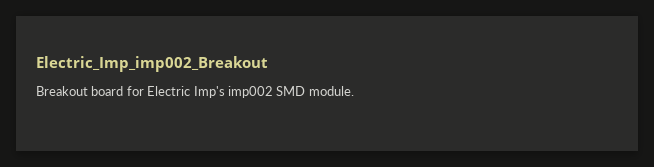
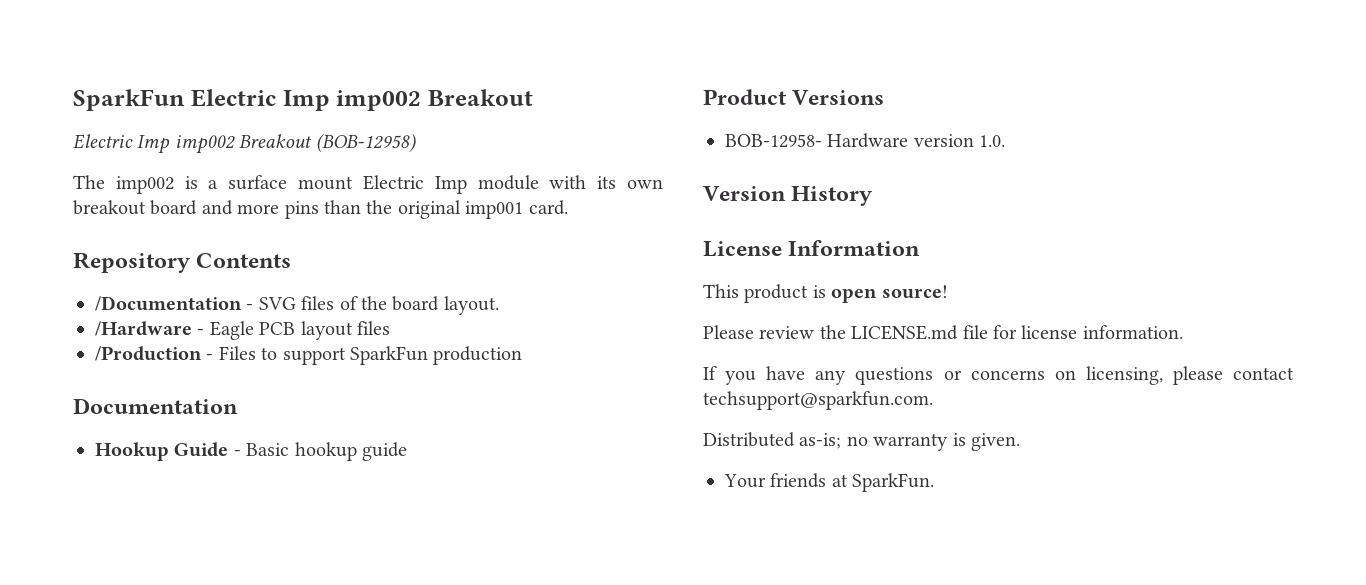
- Electric_Imp_imp002_Breakout
- Breakout board for Electric Imp's imp002 SMD module.
+ SparkFun Electric Imp imp002 Breakout
+ Electric Imp imp002 Breakout (BOB-12958)
+ The imp002 is a surface mount Electric Imp module with its own breakout board and more pins than the original imp001 card.
+ Repository Contents
+ /Documentation - SVG files of the board layout.
+ /Hardware - Eagle PCB layout files
+ /Production - Files to support SparkFun production
+ Documentation
+ Hookup Guide - Basic hookup guide
+ Product Versions
+ BOB-12958- Hardware version 1.0.
+ Version History
+ License Information
+ This product is open source!
+ Please review the LICENSE.md file for license information.
+ If you have any questions or concerns on licensing, please contact techsupport@sparkfun.com.
+ Distributed as-is; no warranty is given.
+ Your friends at SparkFun.

